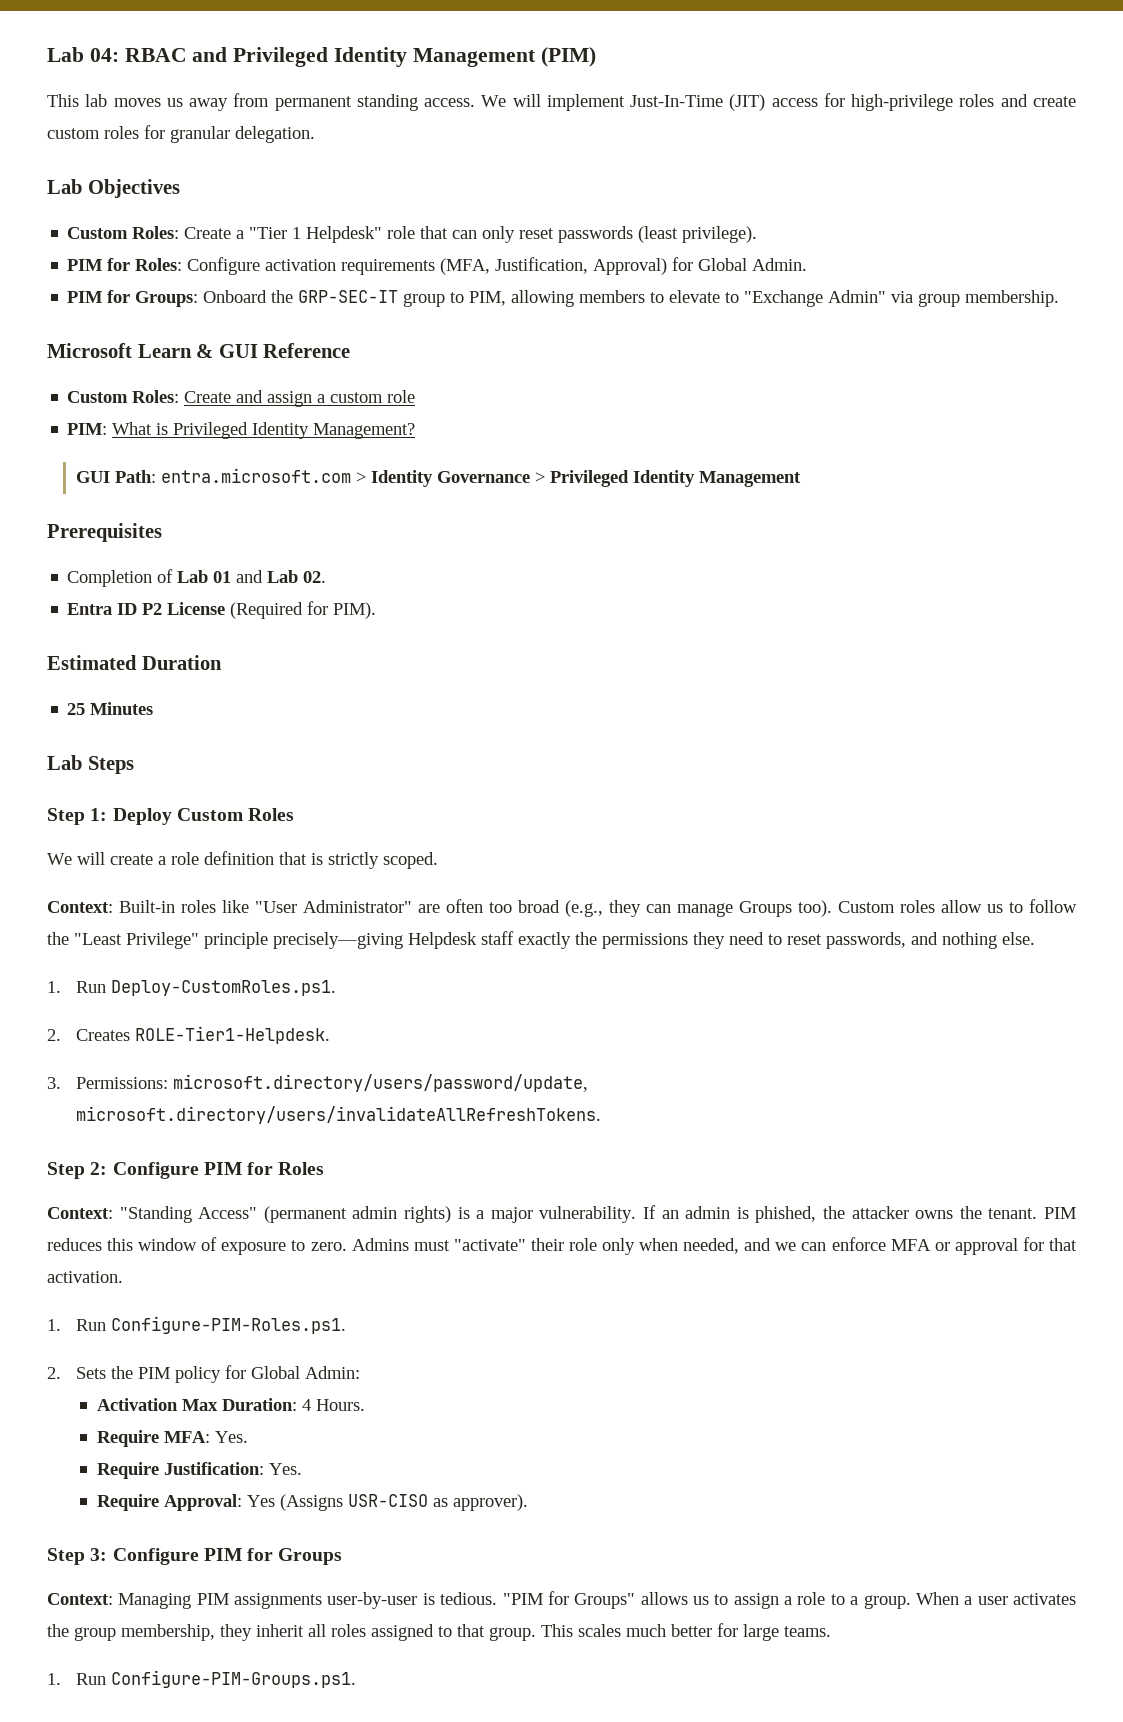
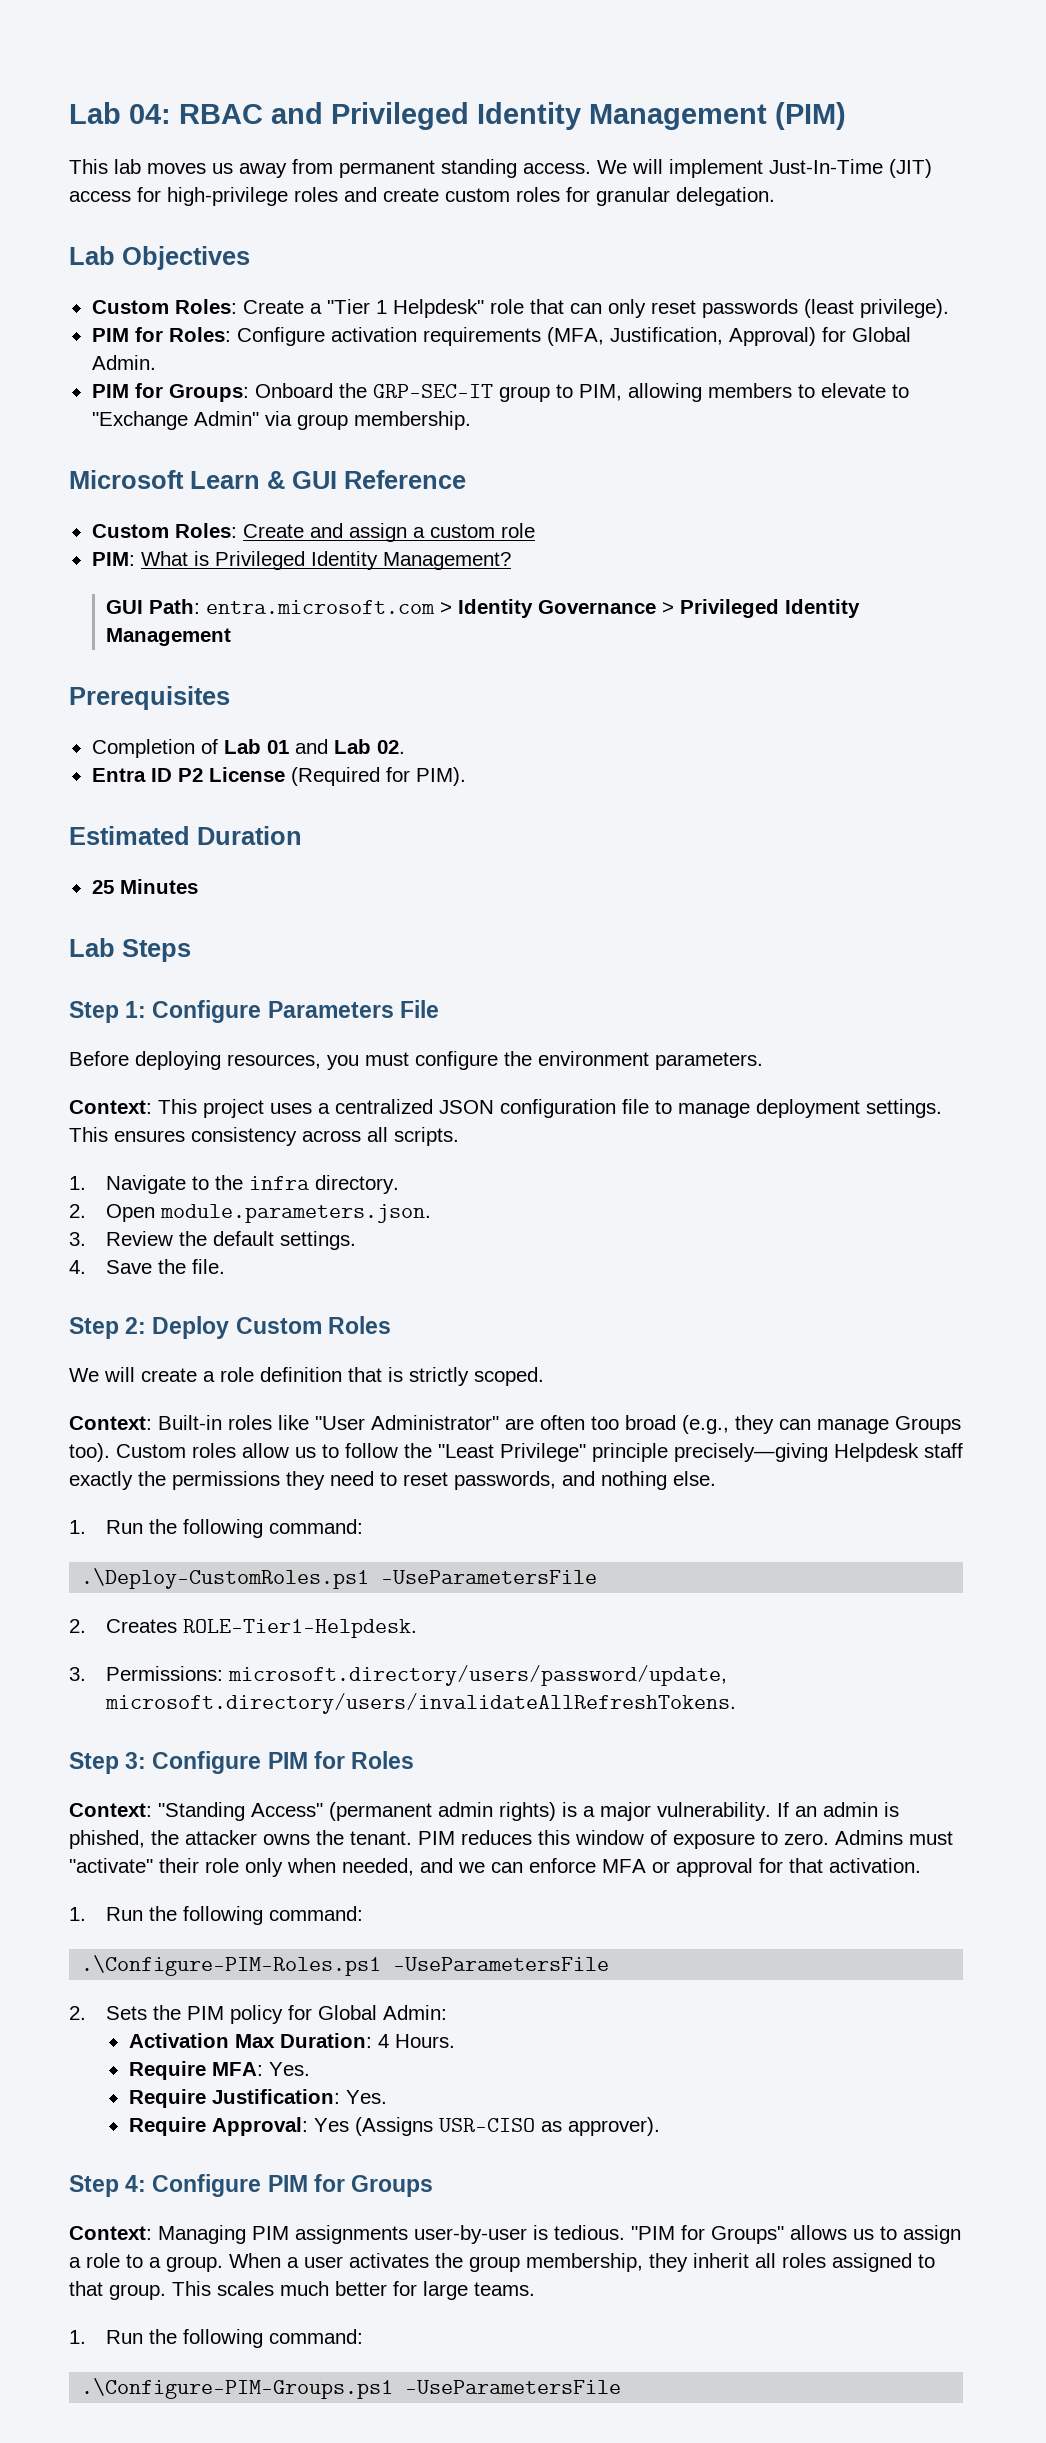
- Step 1: Deploy Custom Roles
+ Step 1: Configure Parameters File
+ Before deploying resources, you must configure the environment parameters.
+ Context: This project uses a centralized JSON configuration file to manage deployment settings. This ensures consistency across all scripts.
+ 1. Navigate to the infra directory.
+ 2. Open module.parameters.json.
+ 3. Review the default settings.
+ 4. Save the file.
+ Step 2: Deploy Custom Roles
  Custom roles allow us to follow the "Least Privilege" principle precisely—giving Helpdesk staff exactly the permissions they need to reset passwords, and nothing else.
- 1. Run Deploy-CustomRoles.ps1.
+ 1. Run the following command:
+ .\Deploy-CustomRoles.ps1 -UseParametersFile
- Step 2: Configure PIM for Roles
+ Step 3: Configure PIM for Roles
  Admins must "activate" their role only when needed, and we can enforce MFA or approval for that activation.
- 1. Run Configure-PIM-Roles.ps1.
+ 1. Run the following command:
+ .\Configure-PIM-Roles.ps1 -UseParametersFile
- Step 3: Configure PIM for Groups
+ Step 4: Configure PIM for Groups
  This scales much better for large teams.
- 1. Run Configure-PIM-Groups.ps1.
+ 1. Run the following command:
+ .\Configure-PIM-Groups.ps1 -UseParametersFile

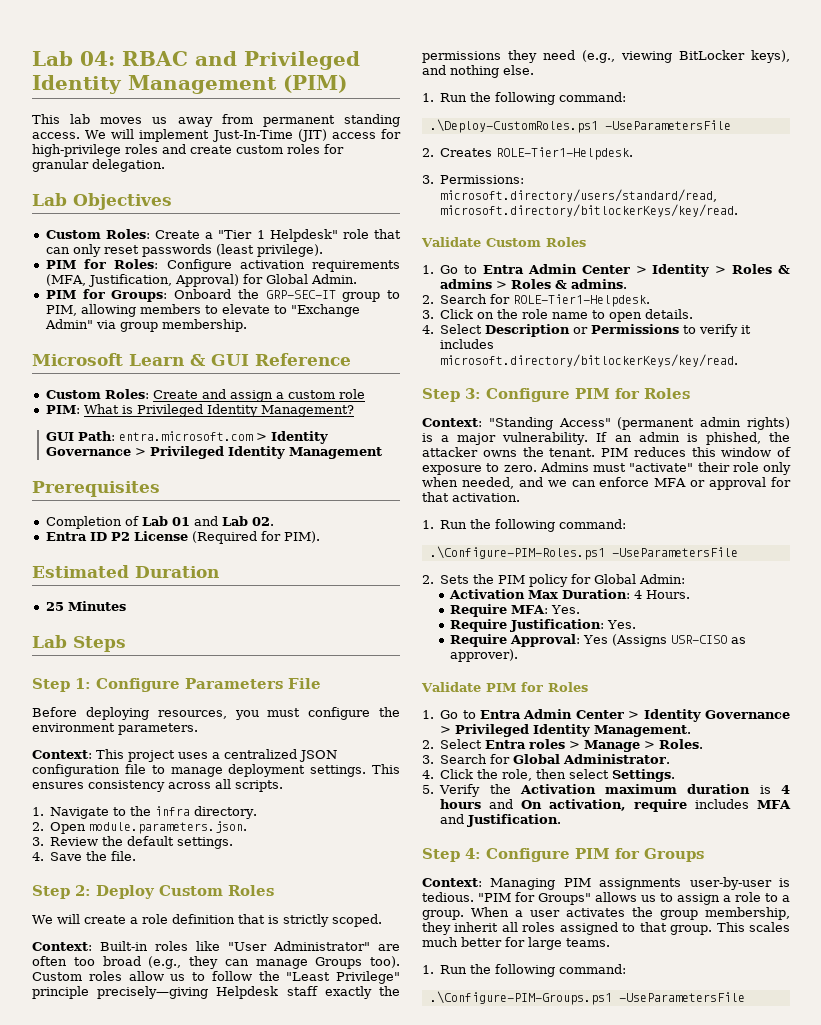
- Custom roles allow us to follow the "Least Privilege" principle precisely—giving Helpdesk staff exactly the permissions they need to reset passwords, and nothing else.
+ Custom roles allow us to follow the "Least Privilege" principle precisely—giving Helpdesk staff exactly the permissions they need (e.g., viewing BitLocker keys), and nothing else.
- 3. Permissions: microsoft.directory/users/password/update, microsoft.directory/users/invalidateAllRefreshTokens.
+ 3. Permissions: microsoft.directory/users/standard/read, microsoft.directory/bitlockerKeys/key/read.
+ Validate Custom Roles
+ 1. Go to Entra Admin Center > Identity > Roles & admins > Roles & admins.
+ 2. Search for ROLE-Tier1-Helpdesk.
+ 3. Click on the role name to open details.
+ 4. Select Description or Permissions to verify it includes microsoft.directory/bitlockerKeys/key/read.
+ Validate PIM for Roles
+ 1. Go to Entra Admin Center > Identity Governance > Privileged Identity Management.
+ 2. Select Entra roles > Manage > Roles.
+ 3. Search for Global Administrator.
+ 4. Click the role, then select Settings.
+ 5. Verify the Activation maximum duration is 4 hours and On activation, require includes MFA and Justification.

